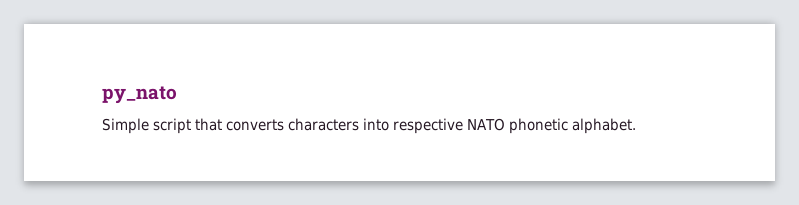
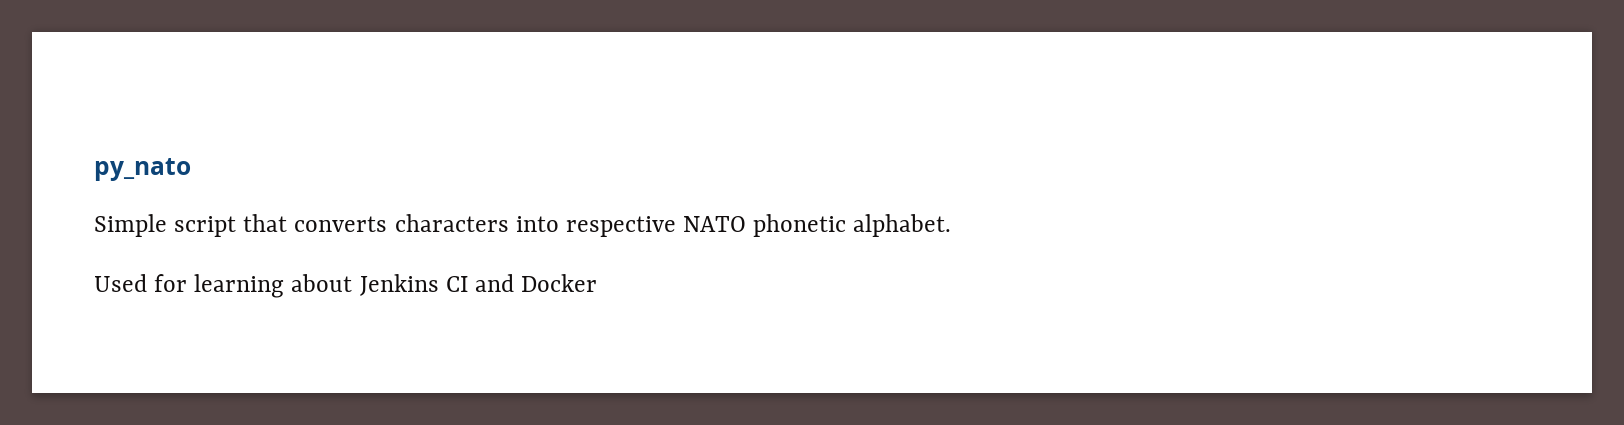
+ Used for learning about Jenkins CI and Docker

